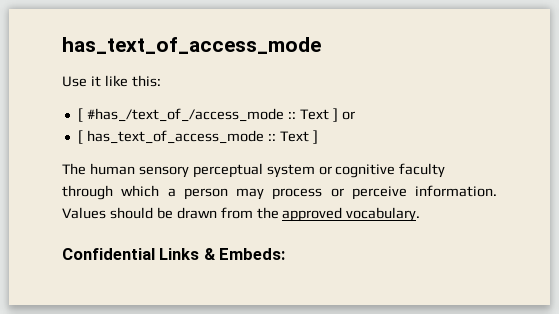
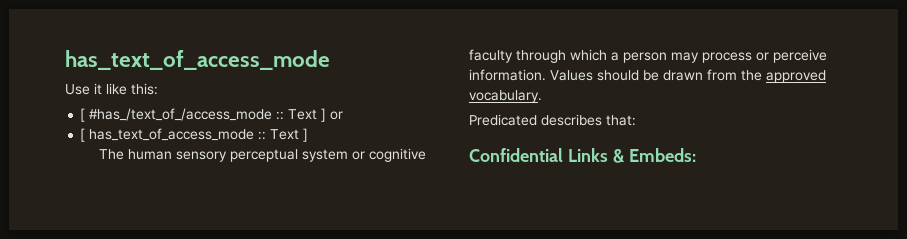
+ Predicated describes that:

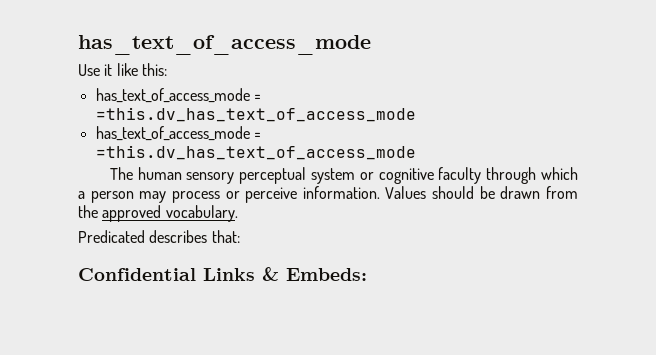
  Use it like this:
- [ #has_/text_of_/access_mode :: Text ] or
- [ has_text_of_access_mode :: Text ]
+ has_text_of_access_mode = =this.dv_has_text_of_access_mode
+ has_text_of_access_mode = =this.dv_has_text_of_access_mode

